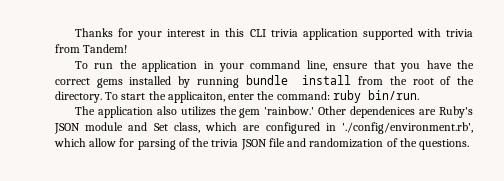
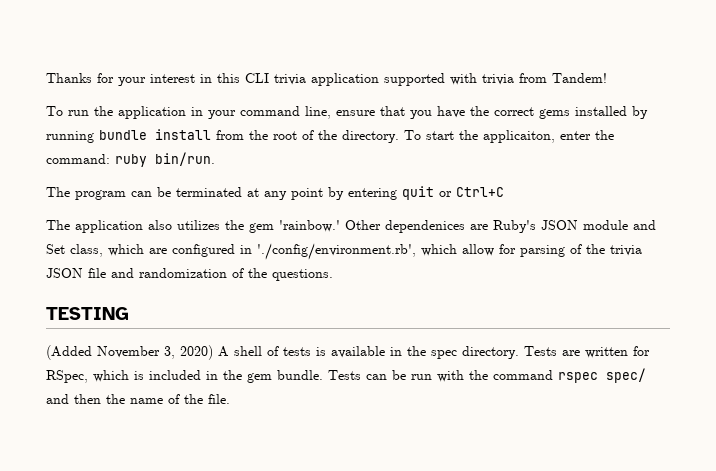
+ The program can be terminated at any point by entering quit or Ctrl+C
+ TESTING
+ (Added November 3, 2020) A shell of tests is available in the spec directory. Tests are written for RSpec, which is included in the gem bundle. Tests can be run with the command rspec spec/ and then the name of the file.

